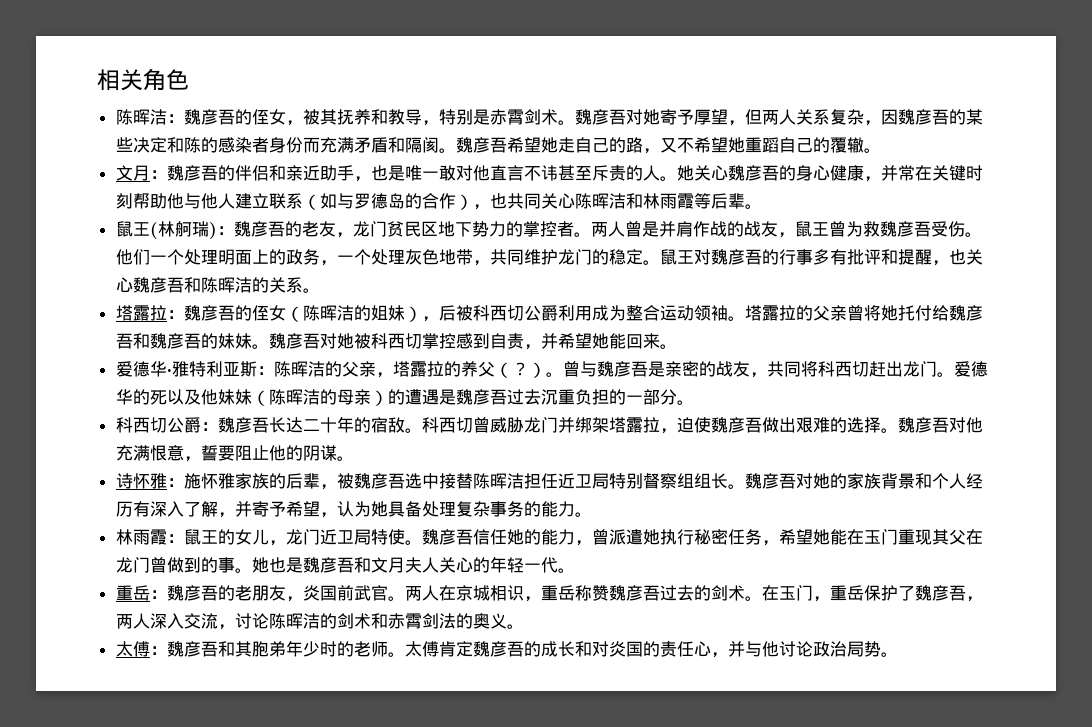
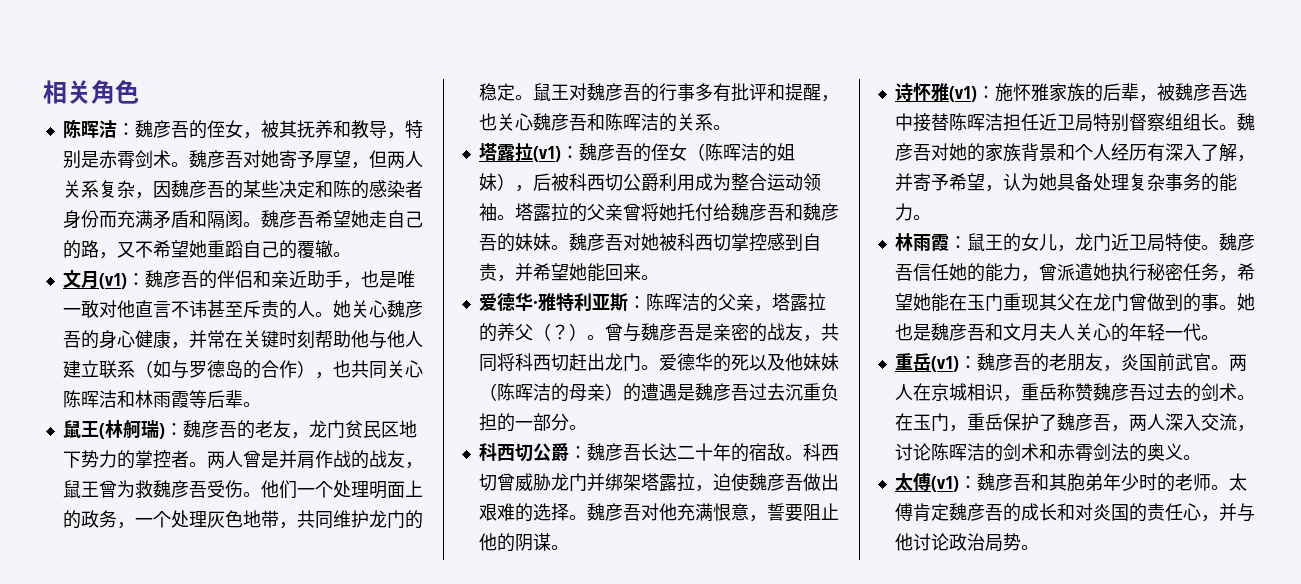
- 文月：魏彦吾的伴侣和亲近助手，也是唯一敢对他直言不讳甚至斥责的人。
+ 文月(v1)：魏彦吾的伴侣和亲近助手，也是唯一敢对他直言不讳甚至斥责的人。
- 塔露拉：魏彦吾的侄女（陈晖洁的姐妹），后被科西切公爵利用成为整合运动领袖。
+ 塔露拉(v1)：魏彦吾的侄女（陈晖洁的姐妹），后被科西切公爵利用成为整合运动领袖。
- 诗怀雅：施怀雅家族的后辈，被魏彦吾选中接替陈晖洁担任近卫局特别督察组组长。
+ 诗怀雅(v1)：施怀雅家族的后辈，被魏彦吾选中接替陈晖洁担任近卫局特别督察组组长。
- 重岳：魏彦吾的老朋友，炎国前武官。
+ 重岳(v1)：魏彦吾的老朋友，炎国前武官。
- 太傅：魏彦吾和其胞弟年少时的老师。
+ 太傅(v1)：魏彦吾和其胞弟年少时的老师。

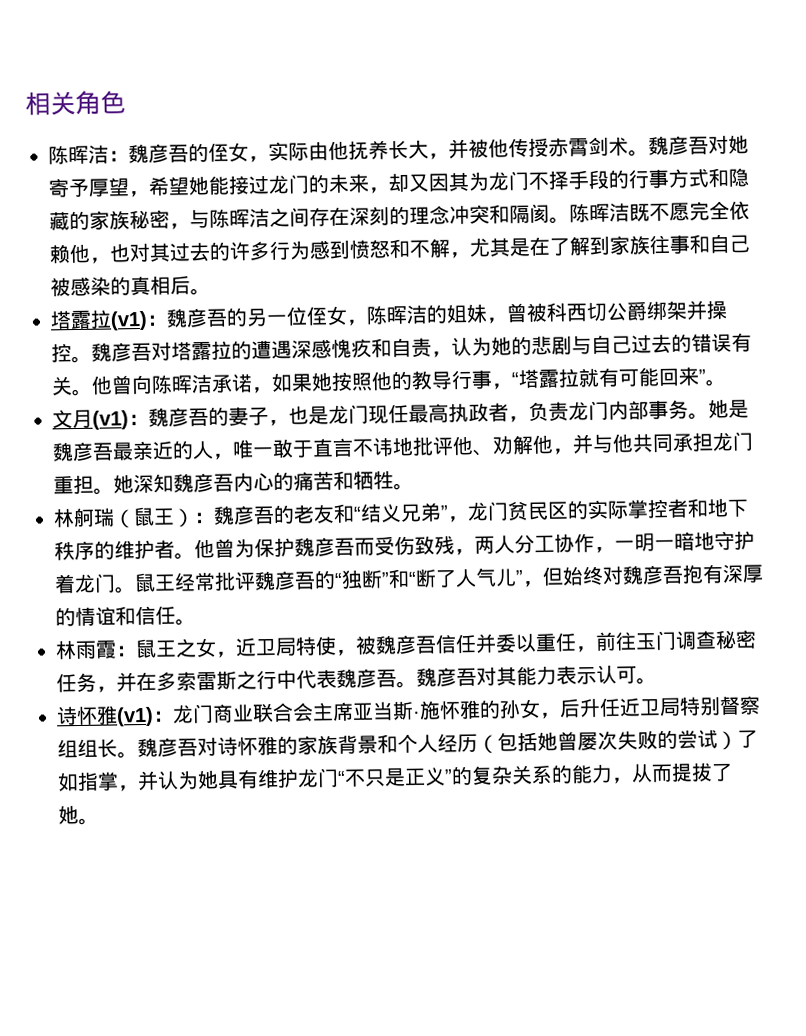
- 陈晖洁：魏彦吾的侄女，被其抚养和教导，特别是赤霄剑术。
+ 陈晖洁：魏彦吾的侄女，实际由他抚养长大，并被他传授赤霄剑术。
- 魏彦吾对她寄予厚望，但两人关系复杂，因魏彦吾的某些决定和陈的感染者身份而充满矛盾和隔阂。魏彦吾希望她走自己的路，又不希望她重蹈自己的覆辙。
- 文月(v1)：魏彦吾的伴侣和亲近助手，也是唯一敢对他直言不讳甚至斥责的人。她关心魏彦吾的身心健康，并常在关键时刻帮助他与他人建立联系（如与罗德岛的合作），也共同关心陈晖洁和林雨霞等后辈。
- 鼠王(林舸瑞)：魏彦吾的老友，龙门贫民区地下势力的掌控者。两人曾是并肩作战的战友，鼠王曾为救魏彦吾受伤。他们一个处理明面上的政务，一个处理灰色地带，共同维护龙门的稳定。鼠王对魏彦吾的行事多有批评和提醒，也关心魏彦吾和陈晖洁的关系。
+ 魏彦吾对她寄予厚望，希望她能接过龙门的未来，却又因其为龙门不择手段的行事方式和隐藏的家族秘密，与陈晖洁之间存在深刻的理念冲突和隔阂。陈晖洁既不愿完全依赖他，也对其过去的许多行为感到愤怒和不解，尤其是在了解到家族往事和自己被感染的真相后。
- 塔露拉(v1)：魏彦吾的侄女（陈晖洁的姐妹），后被科西切公爵利用成为整合运动领袖。塔露拉的父亲曾将她托付给魏彦吾和魏彦吾的妹妹。魏彦吾对她被科西切掌控感到自责，并希望她能回来。
- 爱德华·雅特利亚斯：陈晖洁的父亲，塔露拉的养父（？）。曾与魏彦吾是亲密的战友，共同将科西切赶出龙门。爱德华的死以及他妹妹（陈晖洁的母亲）的遭遇是魏彦吾过去沉重负担的一部分。
- 科西切公爵：魏彦吾长达二十年的宿敌。科西切曾威胁龙门并绑架塔露拉，迫使魏彦吾做出艰难的选择。魏彦吾对他充满恨意，誓要阻止他的阴谋。
- 诗怀雅(v1)：施怀雅家族的后辈，被魏彦吾选中接替陈晖洁担任近卫局特别督察组组长。
+ 塔露拉(v1)：魏彦吾的另一位侄女，陈晖洁的姐妹，曾被科西切公爵绑架并操控。魏彦吾对塔露拉的遭遇深感愧疚和自责，认为她的悲剧与自己过去的错误有关。他曾向陈晖洁承诺，如果她按照他的教导行事，“塔露拉就有可能回来”。
+ 文月(v1)：魏彦吾的妻子，也是龙门现任最高执政者，负责龙门内部事务。她是魏彦吾最亲近的人，唯一敢于直言不讳地批评他、劝解他，并与他共同承担龙门重担。她深知魏彦吾内心的痛苦和牺牲。
+ 林舸瑞（鼠王）：魏彦吾的老友和“结义兄弟”，龙门贫民区的实际掌控者和地下秩序的维护者。他曾为保护魏彦吾而受伤致残，两人分工协作，一明一暗地守护着龙门。鼠王经常批评魏彦吾的“独断”和“断了人气儿”，但始终对魏彦吾抱有深厚的情谊和信任。
+ 林雨霞：鼠王之女，近卫局特使，被魏彦吾信任并委以重任，前往玉门调查秘密任务，并在多索雷斯之行中代表魏彦吾。魏彦吾对其能力表示认可。
+ 诗怀雅(v1)：龙门商业联合会主席亚当斯·施怀雅的孙女，后升任近卫局特别督察组组长。
- 魏彦吾对她的家族背景和个人经历有深入了解，并寄予希望，认为她具备处理复杂事务的能力。
- 林雨霞：鼠王的女儿，龙门近卫局特使。魏彦吾信任她的能力，曾派遣她执行秘密任务，希望她能在玉门重现其父在龙门曾做到的事。她也是魏彦吾和文月夫人关心的年轻一代。
- 重岳(v1)：魏彦吾的老朋友，炎国前武官。两人在京城相识，重岳称赞魏彦吾过去的剑术。在玉门，重岳保护了魏彦吾，两人深入交流，讨论陈晖洁的剑术和赤霄剑法的奥义。
- 太傅(v1)：魏彦吾和其胞弟年少时的老师。太傅肯定魏彦吾的成长和对炎国的责任心，并与他讨论政治局势。
+ 魏彦吾对诗怀雅的家族背景和个人经历（包括她曾屡次失败的尝试）了如指掌，并认为她具有维护龙门“不只是正义”的复杂关系的能力，从而提拔了她。

